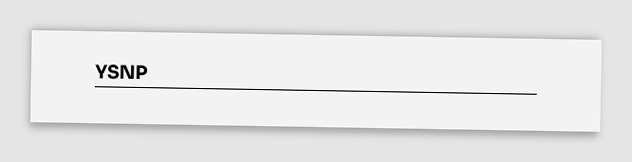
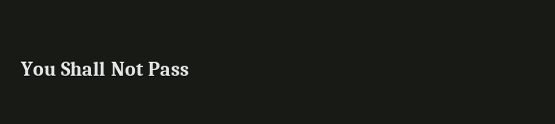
- YSNP
+ You Shall Not Pass

